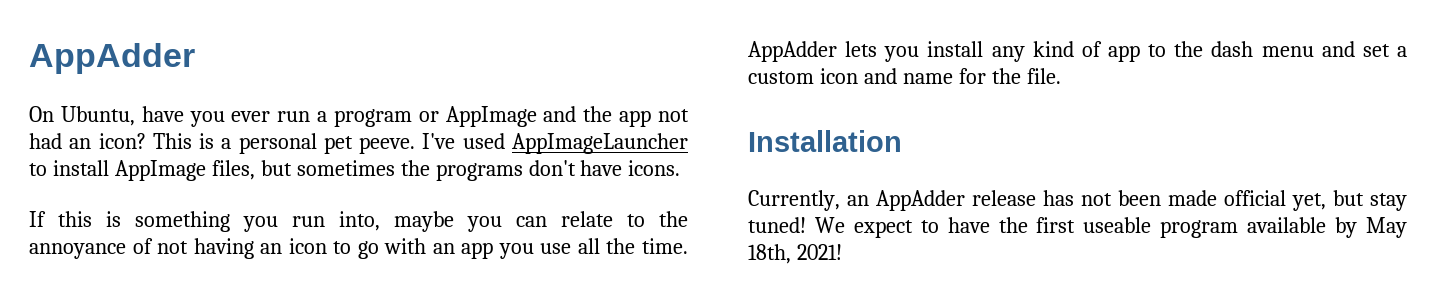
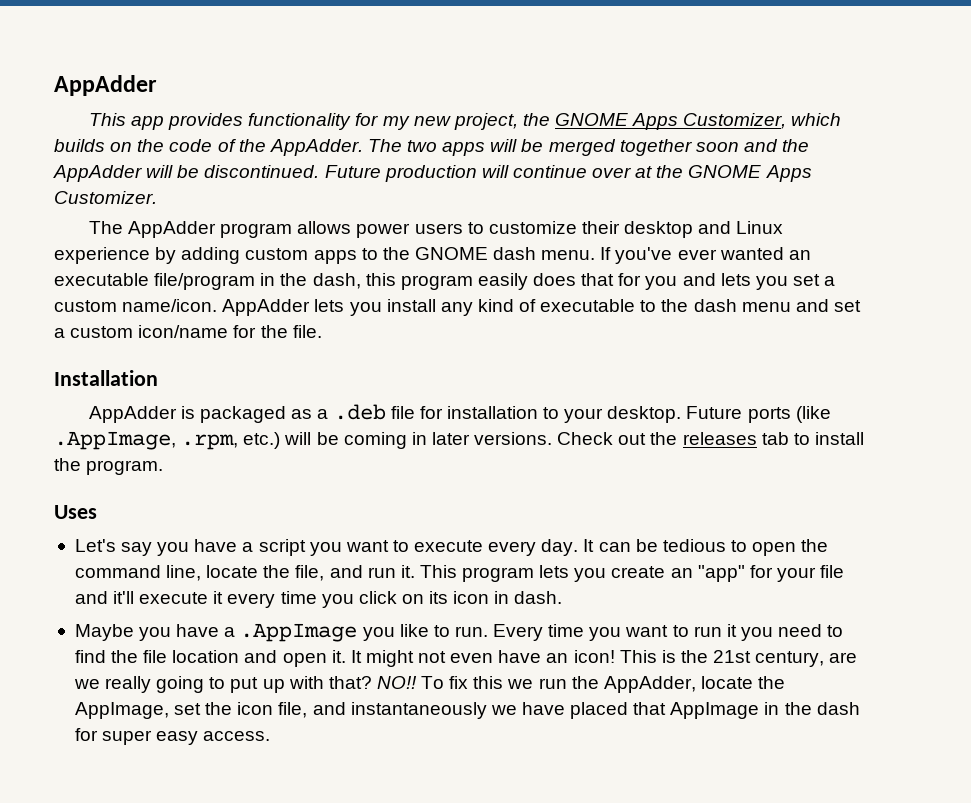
- On Ubuntu, have you ever run a program or AppImage and the app not had an icon? This is a personal pet peeve. I've used AppImageLauncher to install AppImage files, but sometimes the programs don't have icons.
- If this is something you run into, maybe you can relate to the annoyance of not having an icon to go with an app you use all the time.
+ This app provides functionality for my new project, the GNOME Apps Customizer, which builds on the code of the AppAdder. The two apps will be merged together soon and the AppAdder will be discontinued. Future production will continue over at the GNOME Apps Customizer.
+ The AppAdder program allows power users to customize their desktop and Linux experience by adding custom apps to the GNOME dash menu. If you've ever wanted an executable file/program in the dash, this program easily does that for you and lets you set a custom name/icon.
- AppAdder lets you install any kind of app to the dash menu and set a custom icon and name for the file.
+ AppAdder lets you install any kind of executable to the dash menu and set a custom icon/name for the file.
- Currently, an AppAdder release has not been made official yet, but stay tuned! We expect to have the first useable program available by May 18th, 2021!
+ AppAdder is packaged as a .deb file for installation to your desktop. Future ports (like .AppImage, .rpm, etc.) will be coming in later versions. Check out the releases tab to install the program.
+ Uses
+ Let's say you have a script you want to execute every day. It can be tedious to open the command line, locate the file, and run it. This program lets you create an "app" for your file and it'll execute it every time you click on its icon in dash.
+ Maybe you have a .AppImage you like to run. Every time you want to run it you need to find the file location and open it. It might not even have an icon! This is the 21st century, are we really going to put up with that? NO!! To fix this we run the AppAdder, locate the AppImage, set the icon file, and instantaneously we have placed that AppImage in the dash for super easy access.

